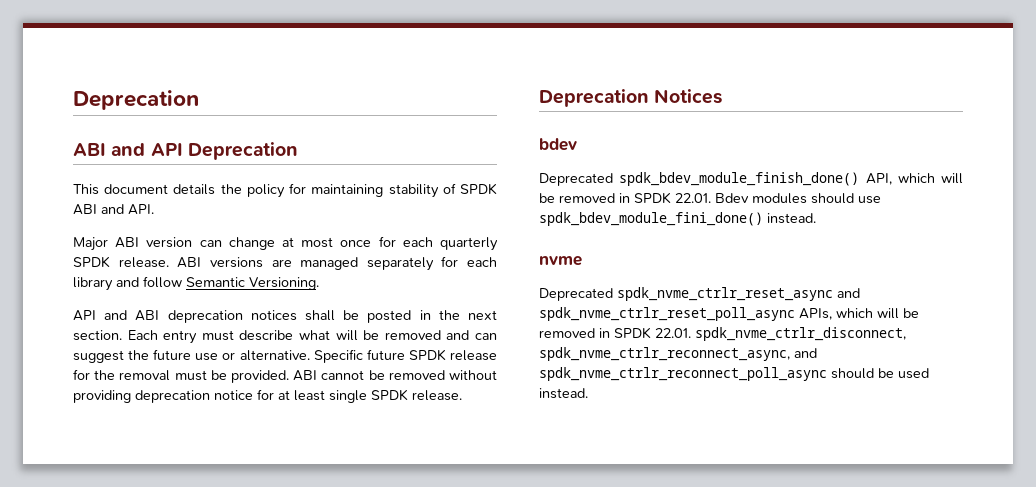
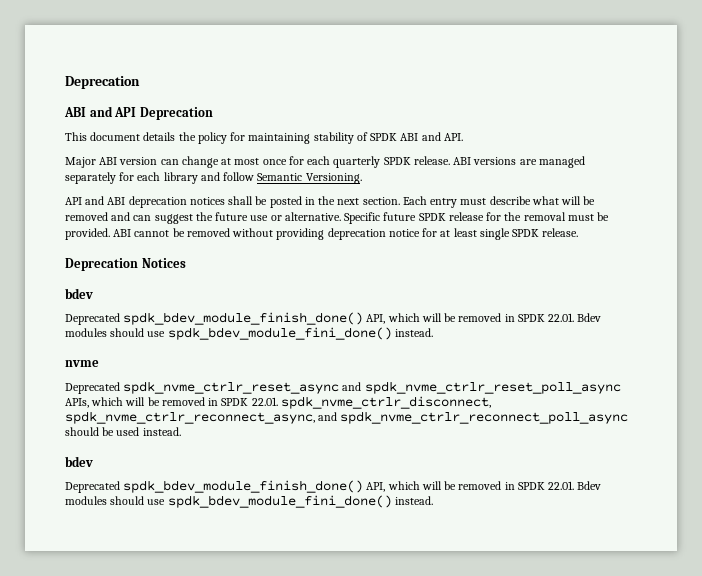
  Deprecated spdk_nvme_ctrlr_reset_async and spdk_nvme_ctrlr_reset_poll_async APIs, which will be removed in SPDK 22.01. spdk_nvme_ctrlr_disconnect, spdk_nvme_ctrlr_reconnect_async, and spdk_nvme_ctrlr_reconnect_poll_async should be used instead.
+ bdev
+ Deprecated spdk_bdev_module_finish_done() API, which will be removed in SPDK 22.01. Bdev modules should use spdk_bdev_module_fini_done() instead.

